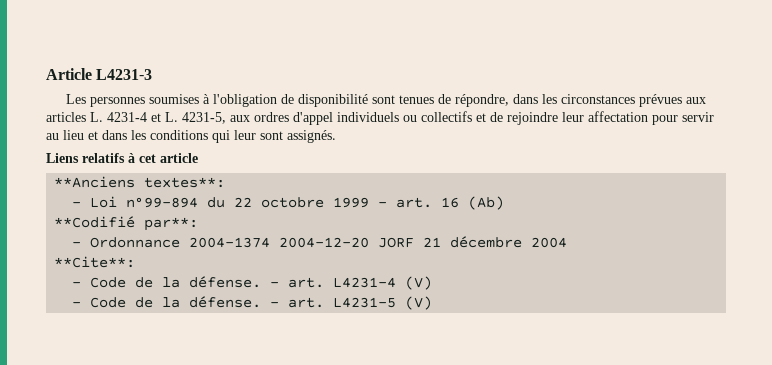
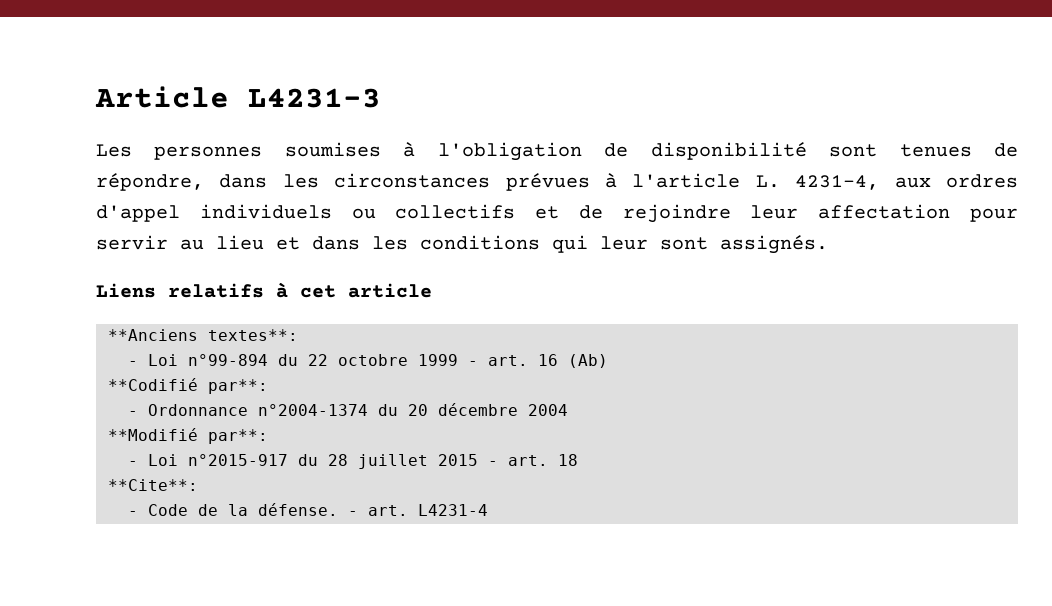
- Les personnes soumises à l'obligation de disponibilité sont tenues de répondre, dans les circonstances prévues aux articles L. 4231-4 et L. 4231-5, aux ordres d'appel individuels ou collectifs et de rejoindre leur affectation pour servir au lieu et dans les conditions qui leur sont assignés.
+ Les personnes soumises à l'obligation de disponibilité sont tenues de répondre, dans les circonstances prévues à l'article L. 4231-4, aux ordres d'appel individuels ou collectifs et de rejoindre leur affectation pour servir au lieu et dans les conditions qui leur sont assignés.
- - Ordonnance 2004-1374 2004-12-20 JORF 21 décembre 2004
+ - Ordonnance n°2004-1374 du 20 décembre 2004
+ **Modifié par**:
+ - Loi n°2015-917 du 28 juillet 2015 - art. 18
- - art. L4231-4 (V)
- - Code de la défense. - art. L4231-5 (V)
+ - art. L4231-4

